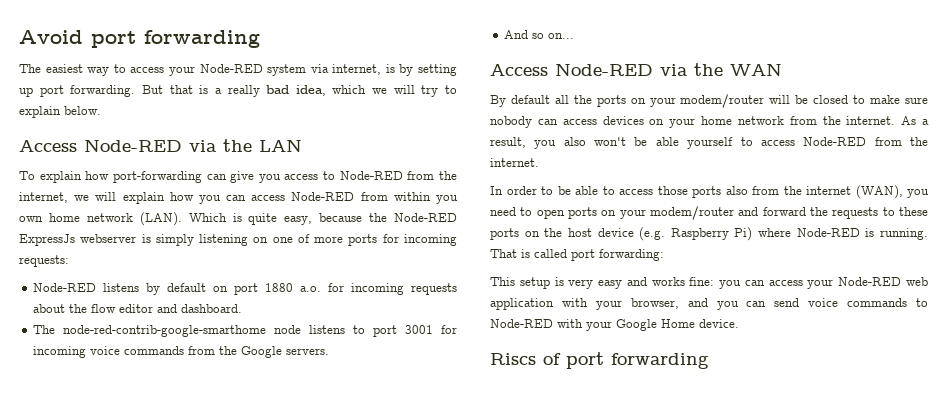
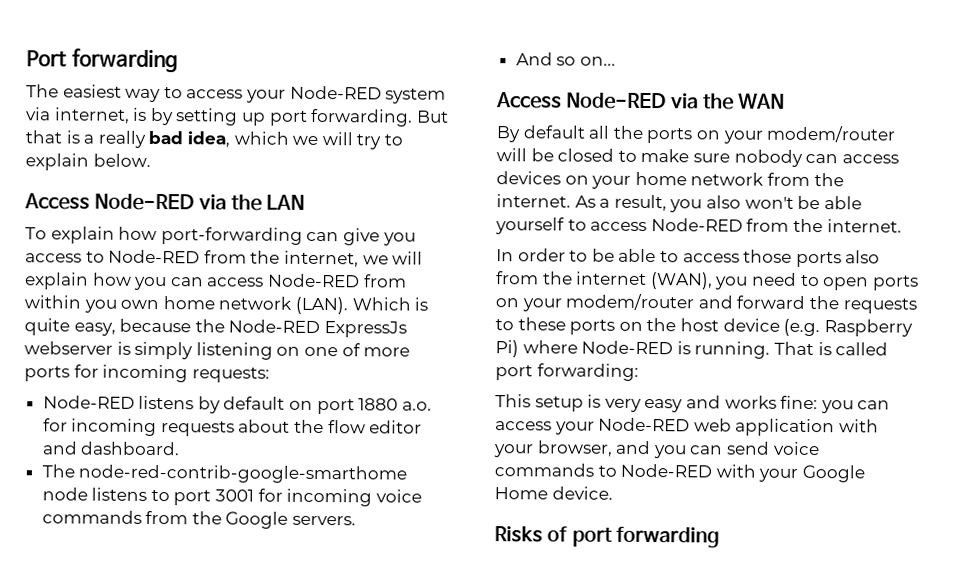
- Avoid port forwarding
+ Port forwarding
- Riscs of port forwarding
+ Risks of port forwarding

